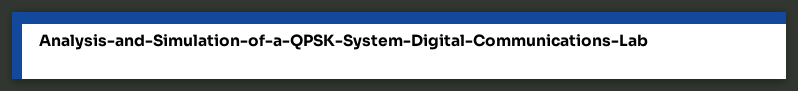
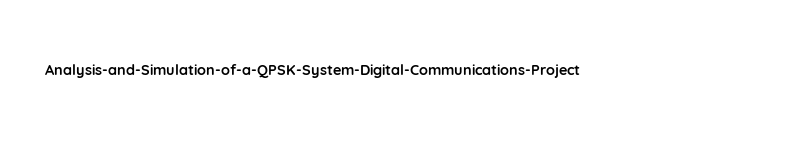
- Analysis-and-Simulation-of-a-QPSK-System-Digital-Communications-Lab
+ Analysis-and-Simulation-of-a-QPSK-System-Digital-Communications-Project

